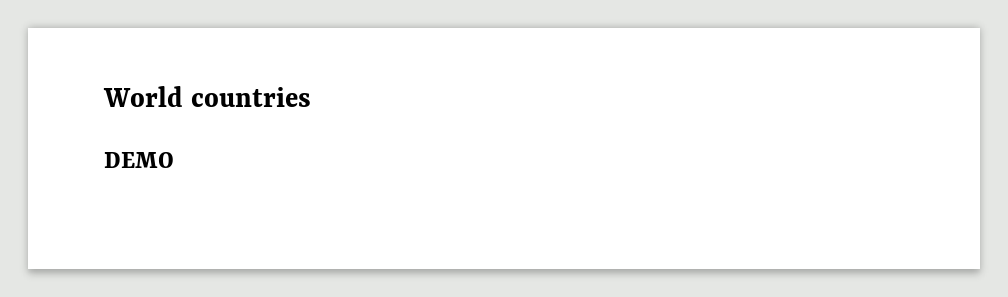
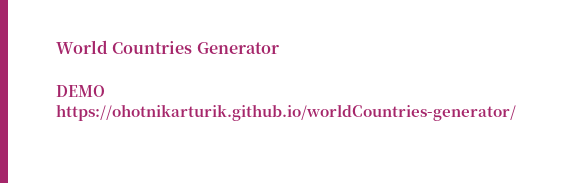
- World countries
+ World Countries Generator
- DEMO
+ DEMO https://ohotnikarturik.github.io/worldCountries-generator/

